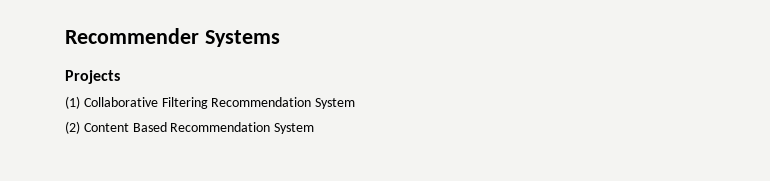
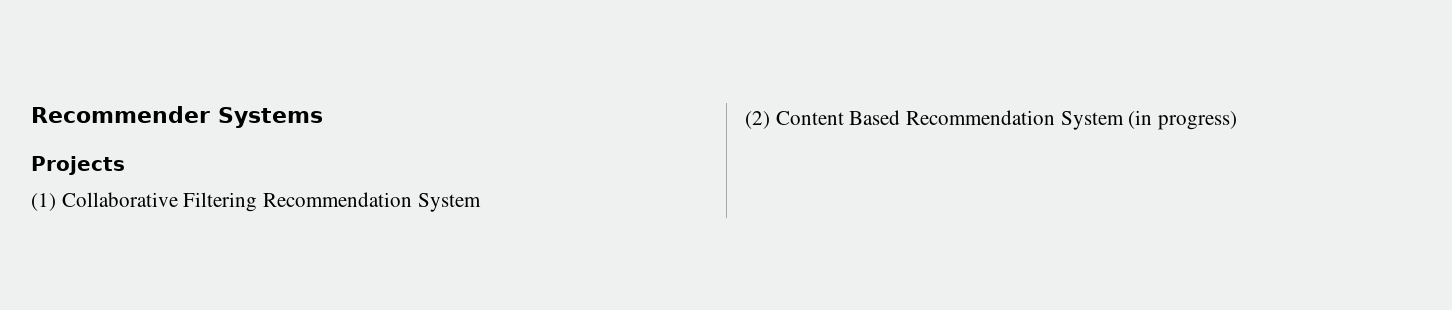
- (2) Content Based Recommendation System
+ (2) Content Based Recommendation System (in progress)

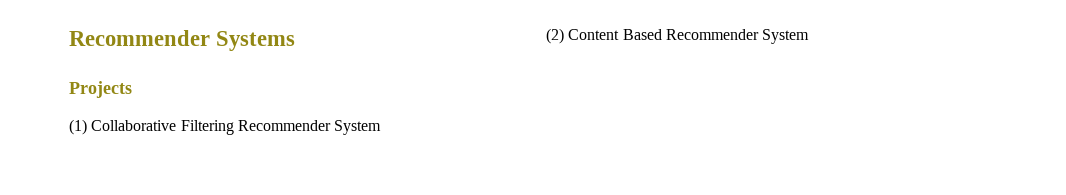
- (1) Collaborative Filtering Recommendation System
+ (1) Collaborative Filtering Recommender System
- (2) Content Based Recommendation System (in progress)
+ (2) Content Based Recommender System

